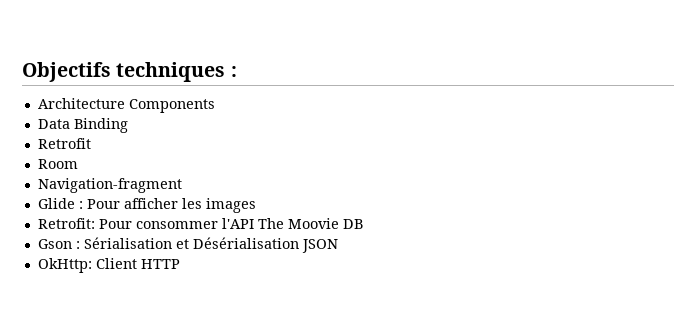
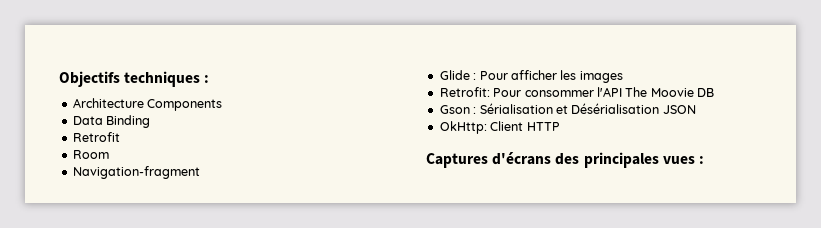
+ Captures d'écrans des principales vues :

